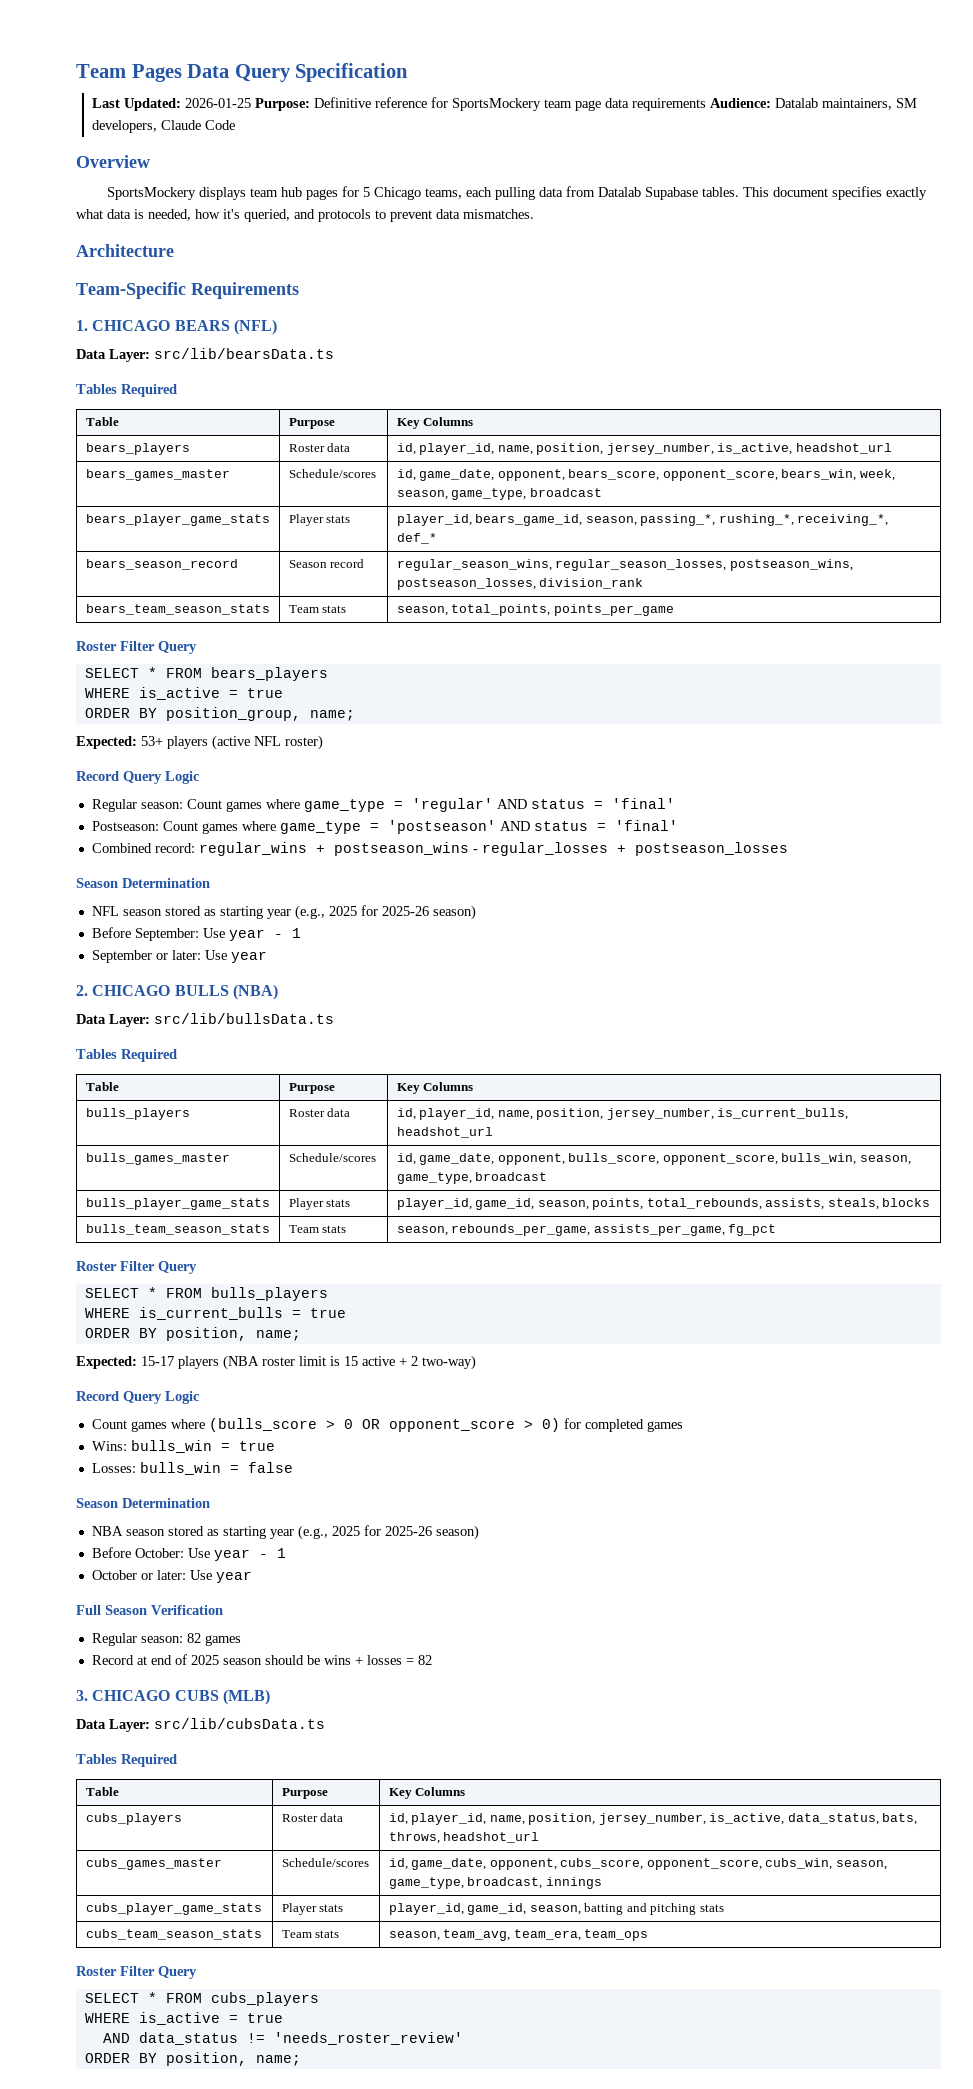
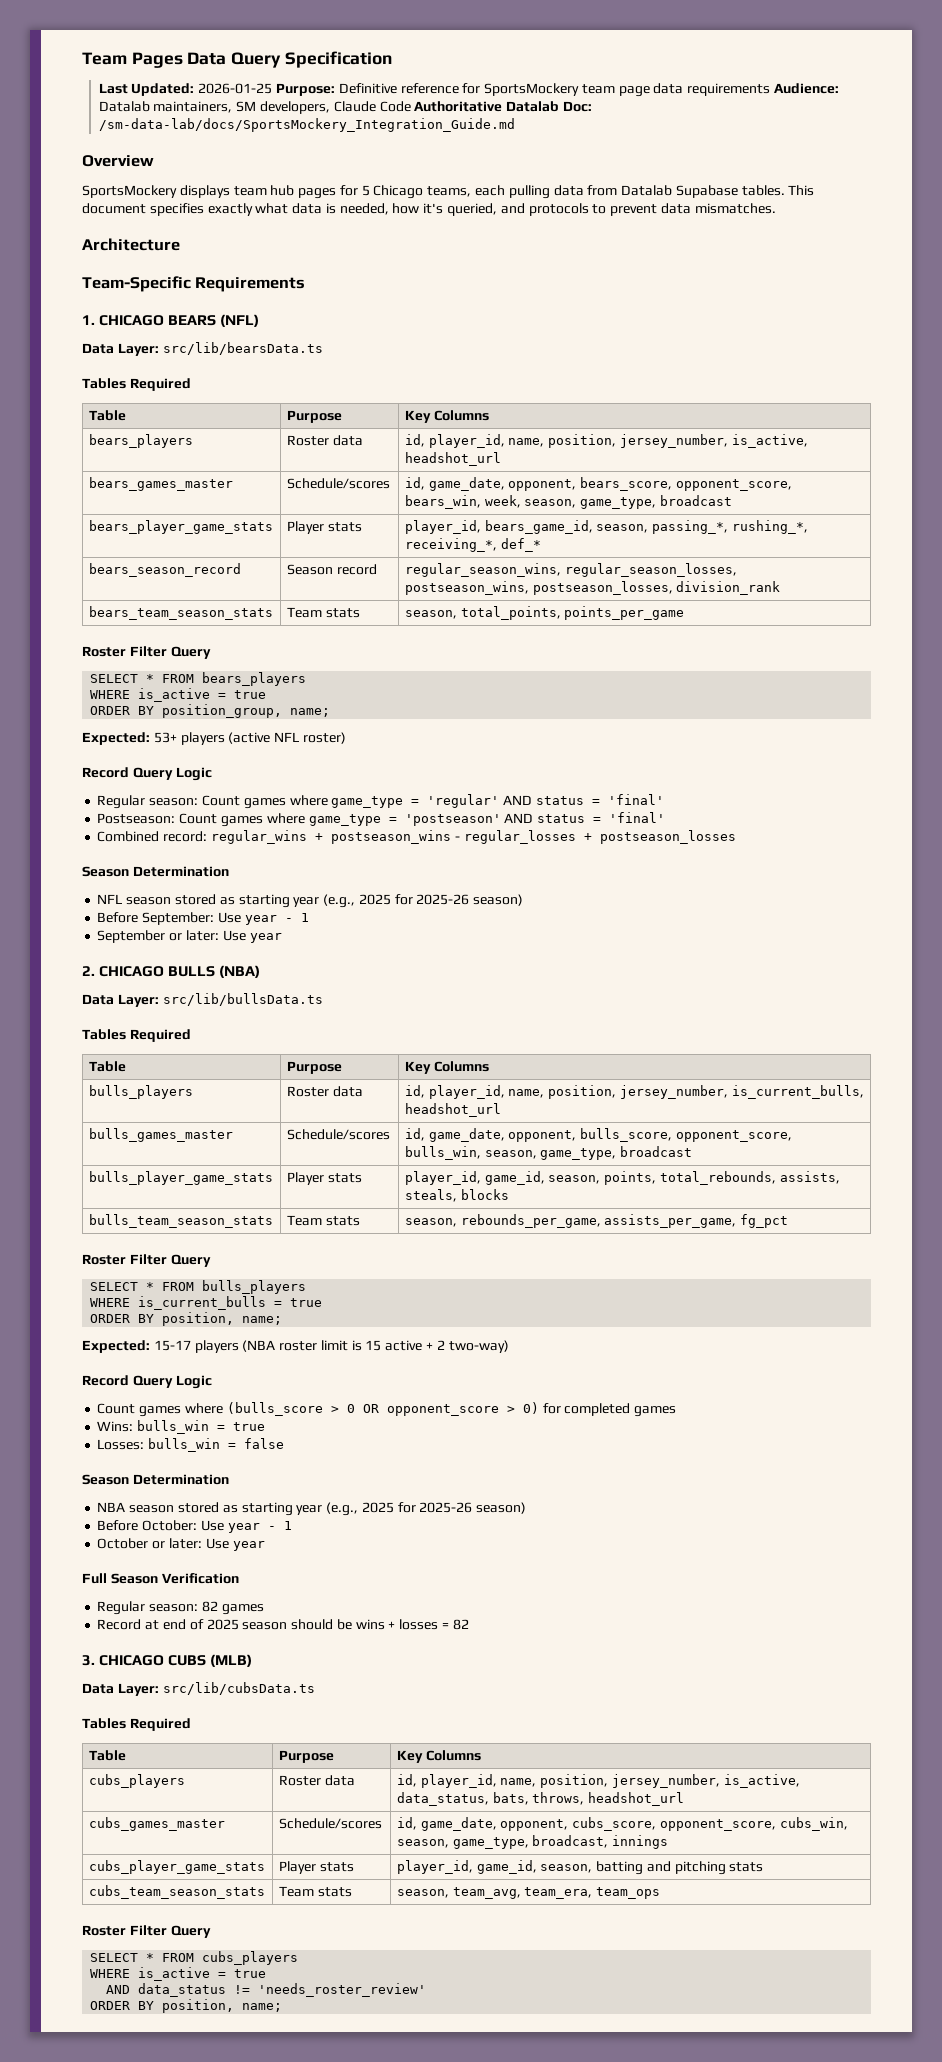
- Last Updated: 2026-01-25 Purpose: Definitive reference for SportsMockery team page data requirements Audience: Datalab maintainers, SM developers, Claude Code
+ Last Updated: 2026-01-25 Purpose: Definitive reference for SportsMockery team page data requirements Audience: Datalab maintainers, SM developers, Claude Code Authoritative Datalab Doc: /sm-data-lab/docs/SportsMockery_Integration_Guide.md

